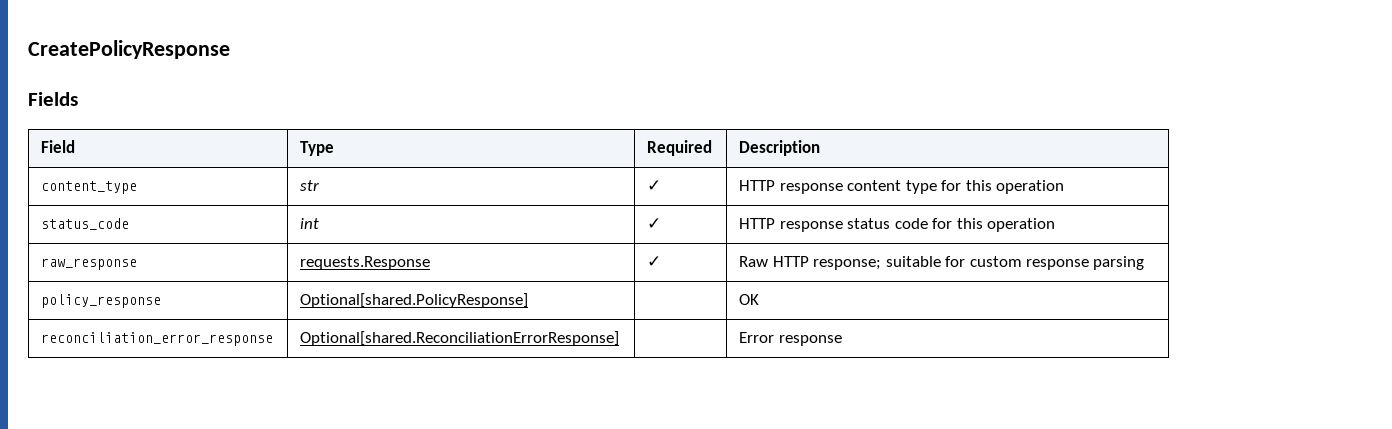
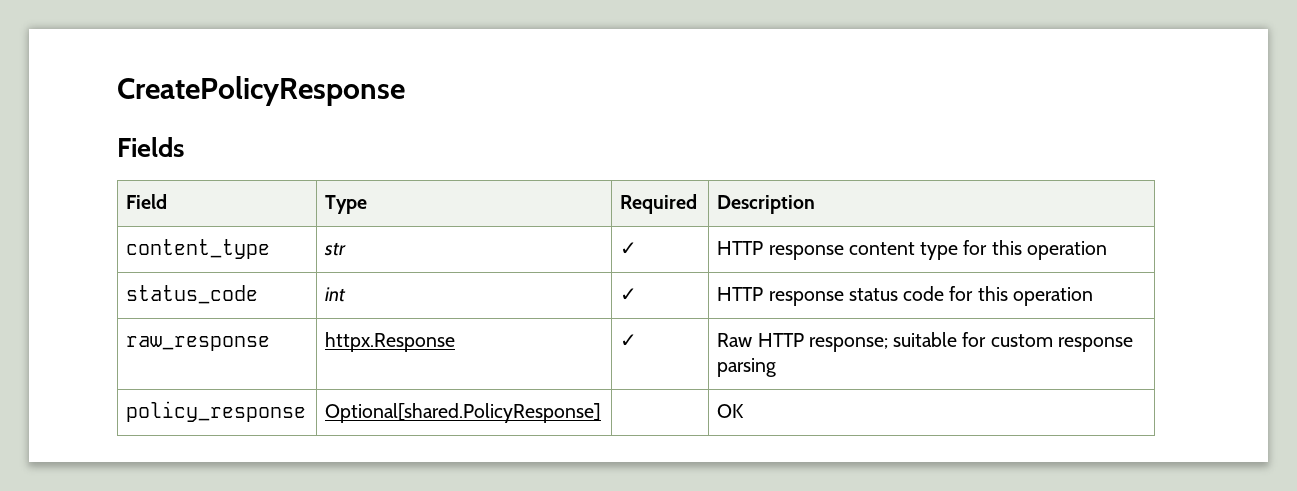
- raw_response | requests.Response | ✓ | Raw HTTP response; suitable for custom response parsing
+ raw_response | httpx.Response | ✓ | Raw HTTP response; suitable for custom response parsing
- reconciliation_error_response | Optional[shared.ReconciliationErrorResponse] | | Error response

